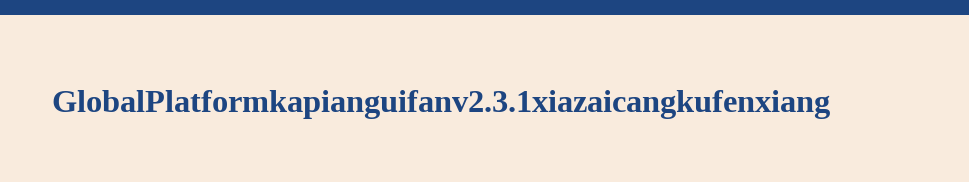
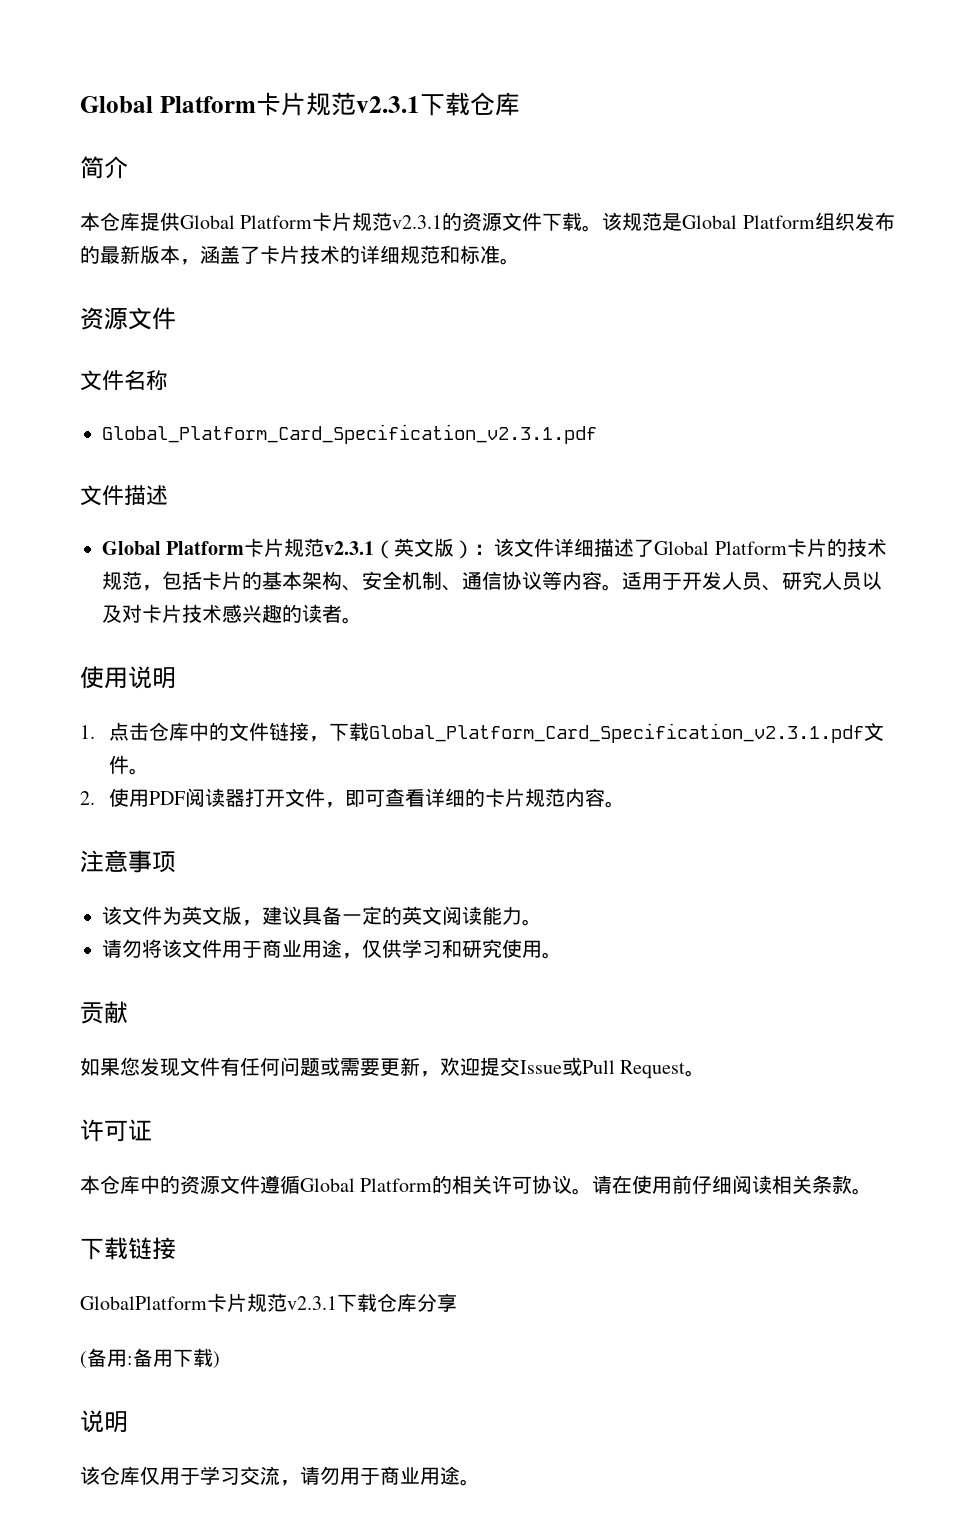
- GlobalPlatformkapianguifanv2.3.1xiazaicangkufenxiang
+ Global Platform卡片规范v2.3.1下载仓库
+ 简介
+ 本仓库提供Global Platform卡片规范v2.3.1的资源文件下载。该规范是Global Platform组织发布的最新版本，涵盖了卡片技术的详细规范和标准。
+ 资源文件
+ 文件名称
+ Global_Platform_Card_Specification_v2.3.1.pdf
+ 文件描述
+ Global Platform卡片规范v2.3.1（英文版）：该文件详细描述了Global Platform卡片的技术规范，包括卡片的基本架构、安全机制、通信协议等内容。适用于开发人员、研究人员以及对卡片技术感兴趣的读者。
+ 使用说明
+ 1.点击仓库中的文件链接，下载Global_Platform_Card_Specification_v2.3.1.pdf文件。
+ 2.使用PDF阅读器打开文件，即可查看详细的卡片规范内容。
+ 注意事项
+ 该文件为英文版，建议具备一定的英文阅读能力。
+ 请勿将该文件用于商业用途，仅供学习和研究使用。
+ 贡献
+ 如果您发现文件有任何问题或需要更新，欢迎提交Issue或Pull Request。
+ 许可证
+ 本仓库中的资源文件遵循Global Platform的相关许可协议。请在使用前仔细阅读相关条款。
+ 下载链接
+ GlobalPlatform卡片规范v2.3.1下载仓库分享
+ (备用:备用下载)
+ 说明
+ 该仓库仅用于学习交流，请勿用于商业用途。

